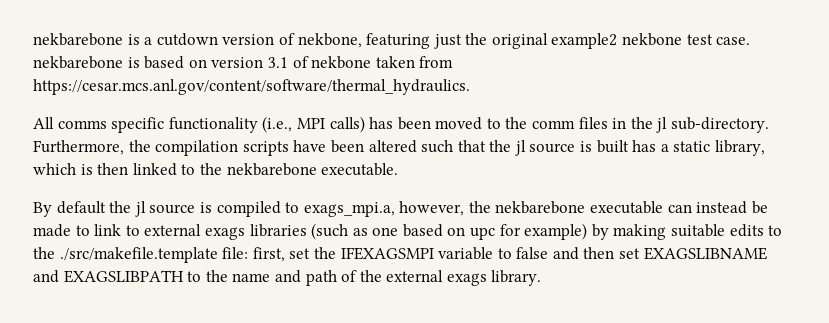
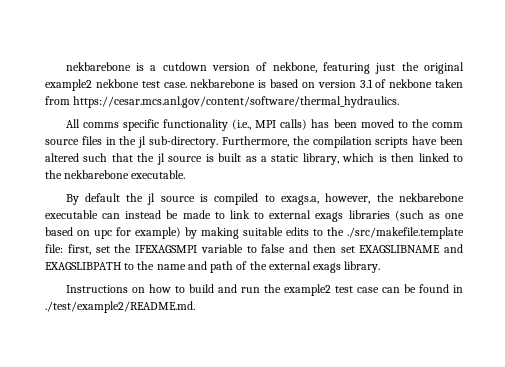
- All comms specific functionality (i.e., MPI calls) has been moved to the comm files in the jl sub-directory.
+ All comms specific functionality (i.e., MPI calls) has been moved to the comm source files in the jl sub-directory.
- Furthermore, the compilation scripts have been altered such that the jl source is built has a static library, which is then linked to the nekbarebone executable.
+ Furthermore, the compilation scripts have been altered such that the jl source is built as a static library, which is then linked to the nekbarebone executable.
- By default the jl source is compiled to exags_mpi.a, however, the nekbarebone executable can instead be made to link to external exags libraries (such as one based on upc for example) by making suitable edits to the ./src/makefile.template file:
+ By default the jl source is compiled to exags.a, however, the nekbarebone executable can instead be made to link to external exags libraries (such as one based on upc for example) by making suitable edits to the ./src/makefile.template file:
+ Instructions on how to build and run the example2 test case can be found in ./test/example2/README.md.

